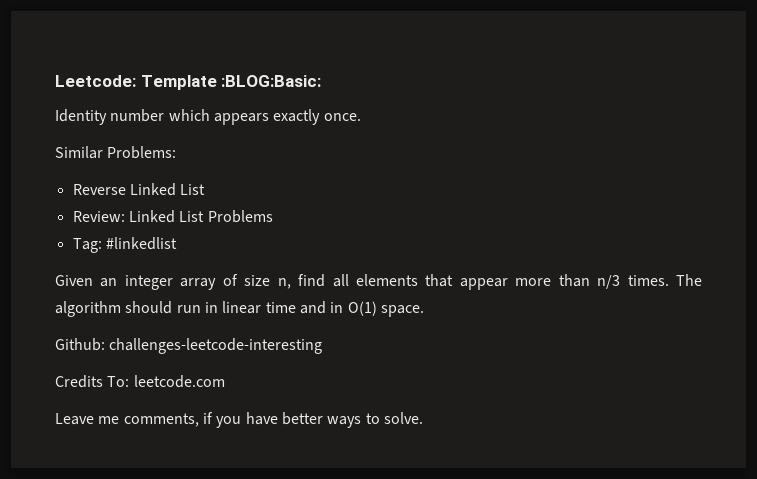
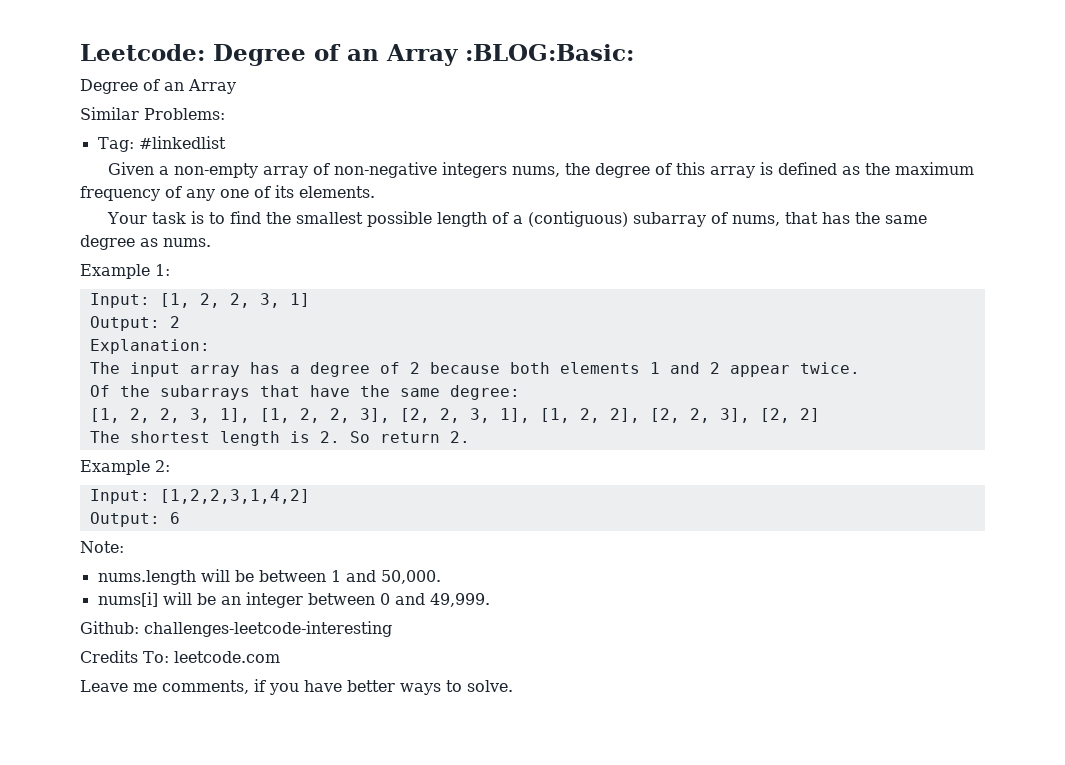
- Leetcode: Template :BLOG:Basic:
- Identity number which appears exactly once.
+ Leetcode: Degree of an Array :BLOG:Basic:
+ Degree of an Array
  Similar Problems:
- Reverse Linked List
- Review: Linked List Problems
  Tag: #linkedlist
- Given an integer array of size n, find all elements that appear more than n/3 times. The algorithm should run in linear time and in O(1) space.
+ Given a non-empty array of non-negative integers nums, the degree of this array is defined as the maximum frequency of any one of its elements.
+ Your task is to find the smallest possible length of a (contiguous) subarray of nums, that has the same degree as nums.
+ Example 1:
+ Input: [1, 2, 2, 3, 1]
+ Output: 2
+ Explanation:
+ The input array has a degree of 2 because both elements 1 and 2 appear twice.
+ Of the subarrays that have the same degree:
+ [1, 2, 2, 3, 1], [1, 2, 2, 3], [2, 2, 3, 1], [1, 2, 2], [2, 2, 3], [2, 2]
+ The shortest length is 2. So return 2.
+ Example 2:
+ Input: [1,2,2,3,1,4,2]
+ Output: 6
+ Note:
+ nums.length will be between 1 and 50,000.
+ nums[i] will be an integer between 0 and 49,999.

